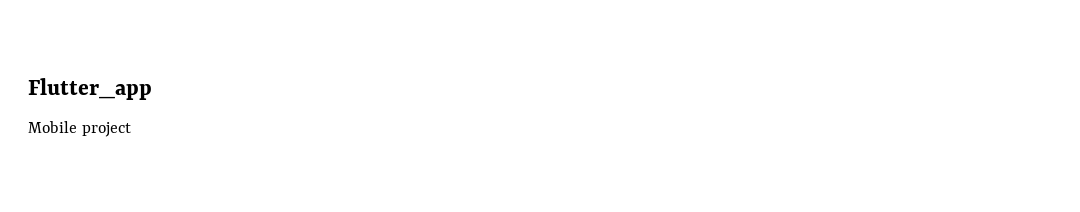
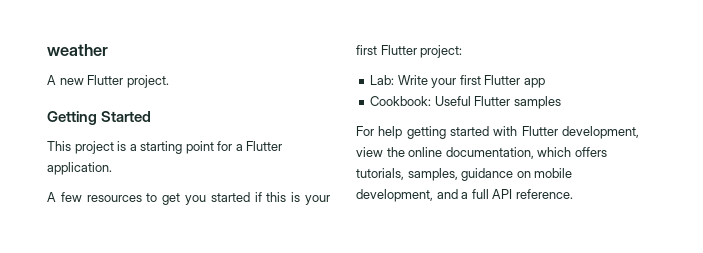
- Flutter_app
- Mobile project
+ weather
+ A new Flutter project.
+ Getting Started
+ This project is a starting point for a Flutter application.
+ A few resources to get you started if this is your first Flutter project:
+ Lab: Write your first Flutter app
+ Cookbook: Useful Flutter samples
+ For help getting started with Flutter development, view the online documentation, which offers tutorials, samples, guidance on mobile development, and a full API reference.

